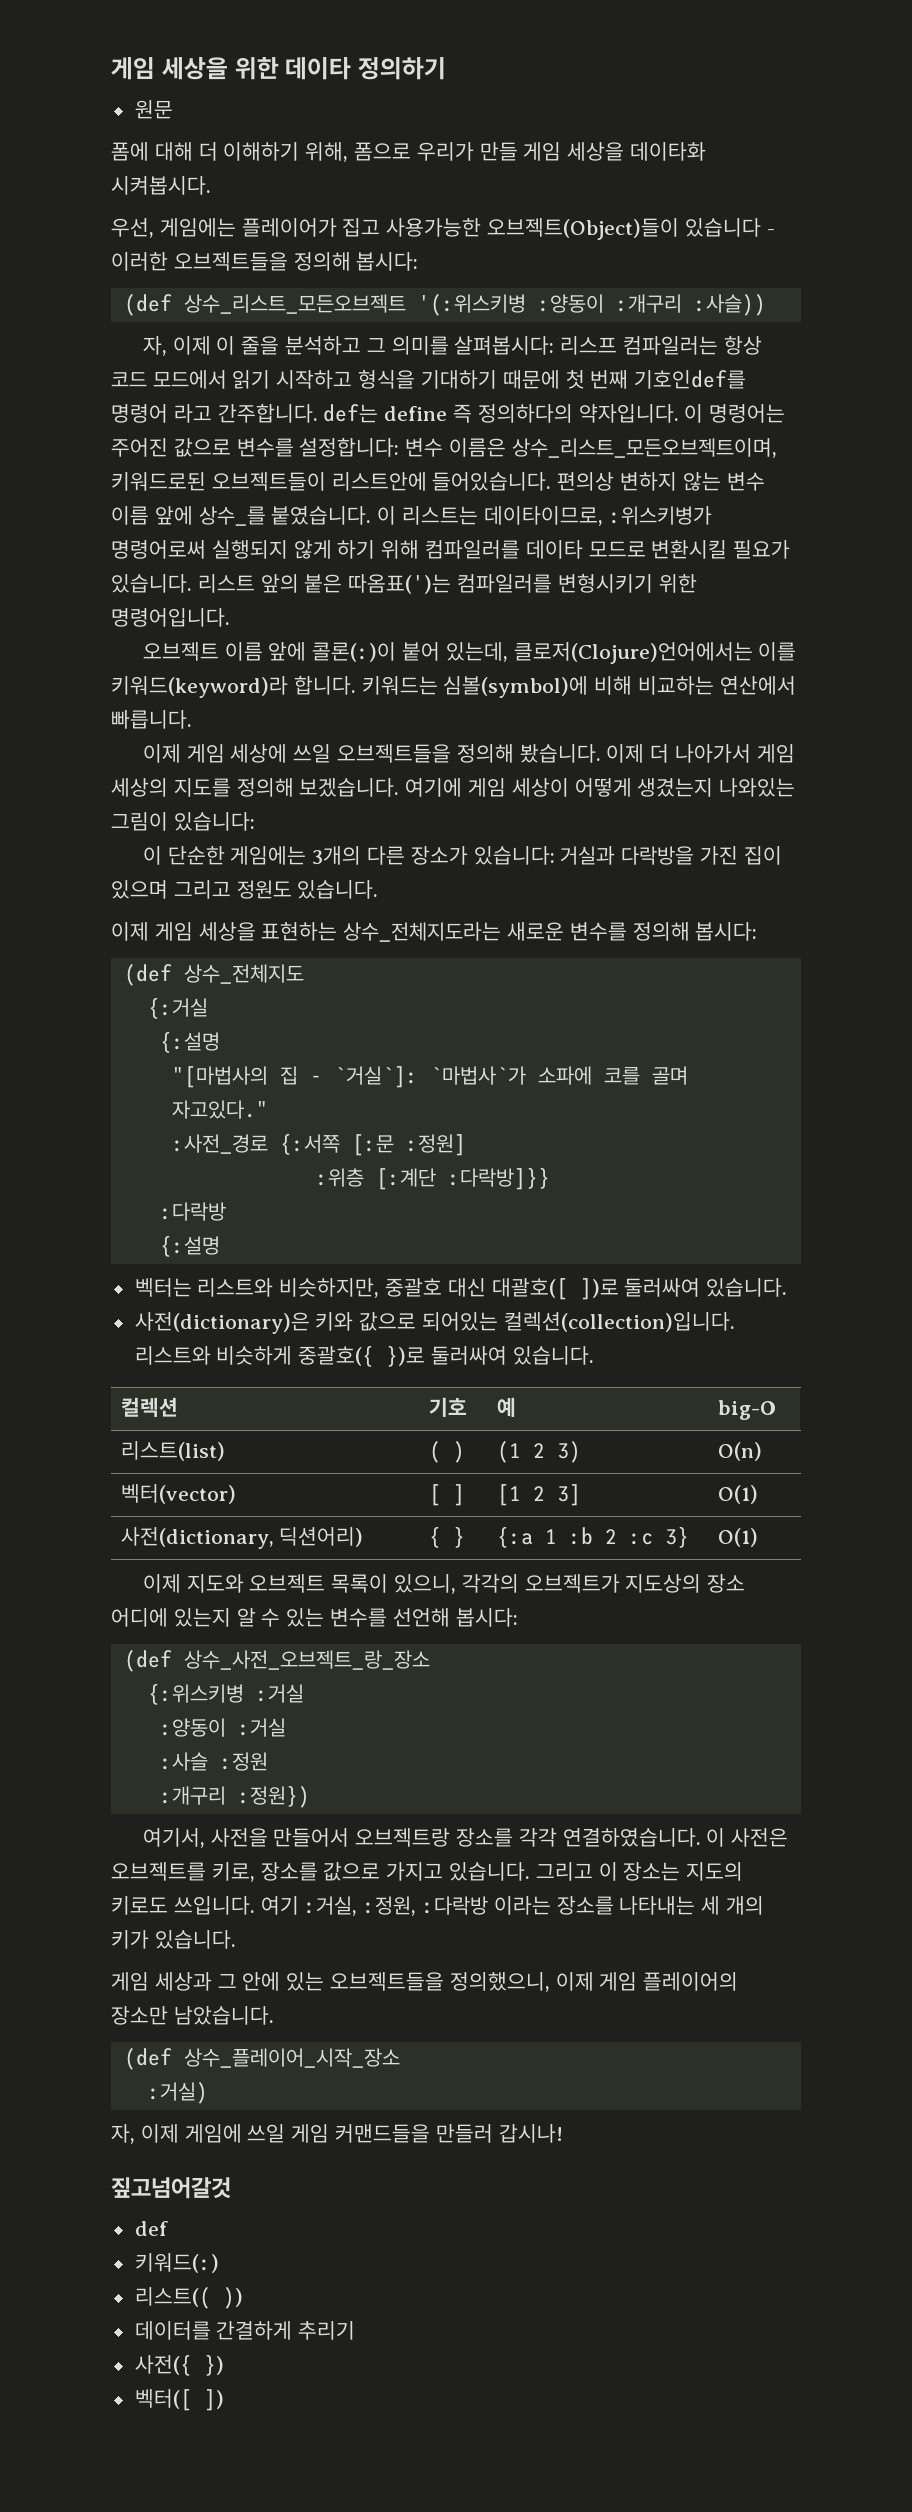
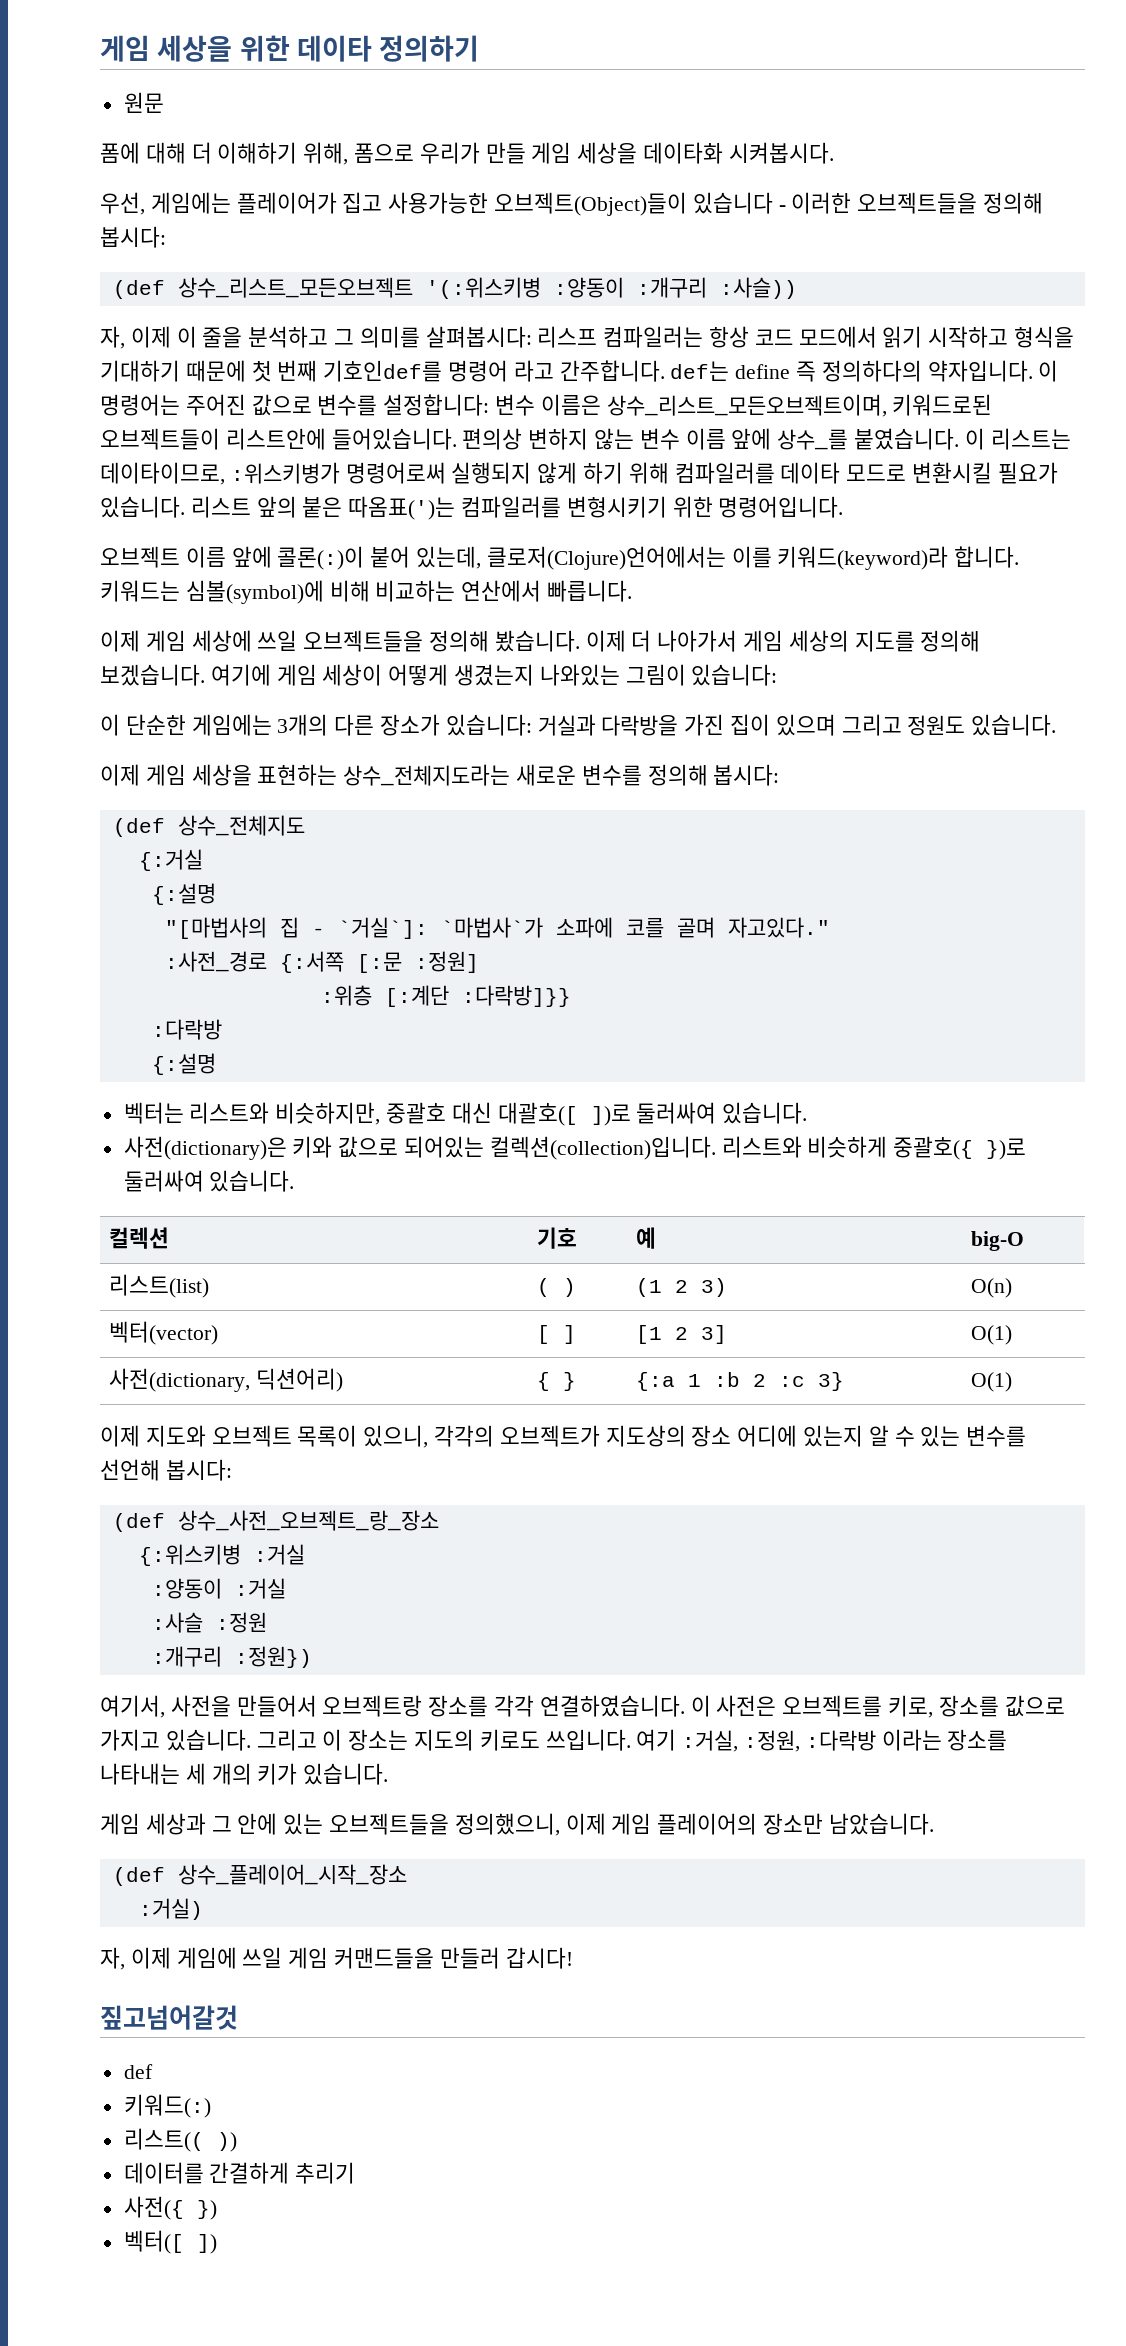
- 자, 이제 게임에 쓰일 게임 커맨드들을 만들러 갑시나!
+ 자, 이제 게임에 쓰일 게임 커맨드들을 만들러 갑시다!

